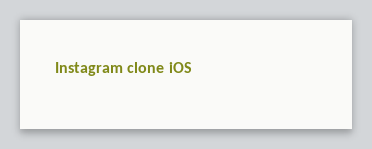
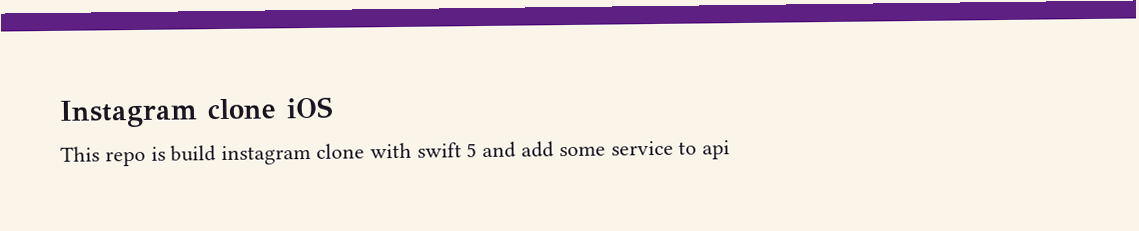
+ This repo is build instagram clone with swift 5 and add some service to api

